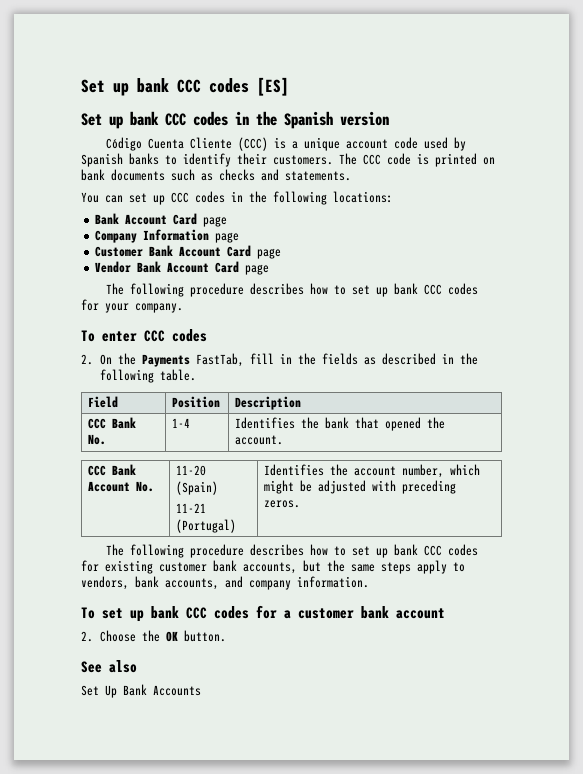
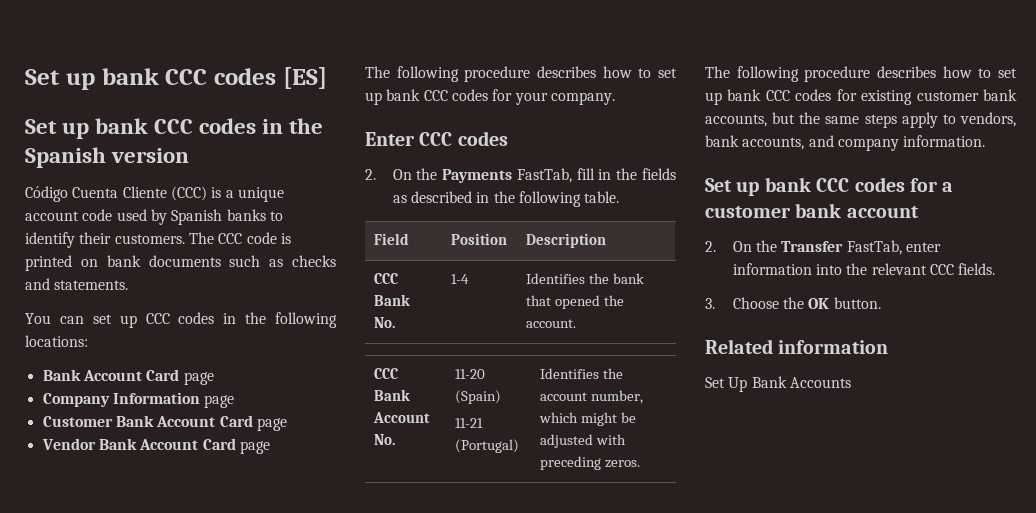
- To enter CCC codes
+ Enter CCC codes
- To set up bank CCC codes for a customer bank account
+ Set up bank CCC codes for a customer bank account
- 2. Choose the OK button.
+ 2. On the Transfer FastTab, enter information into the relevant CCC fields.
+ 3. Choose the OK button.
- See also
+ Related information

